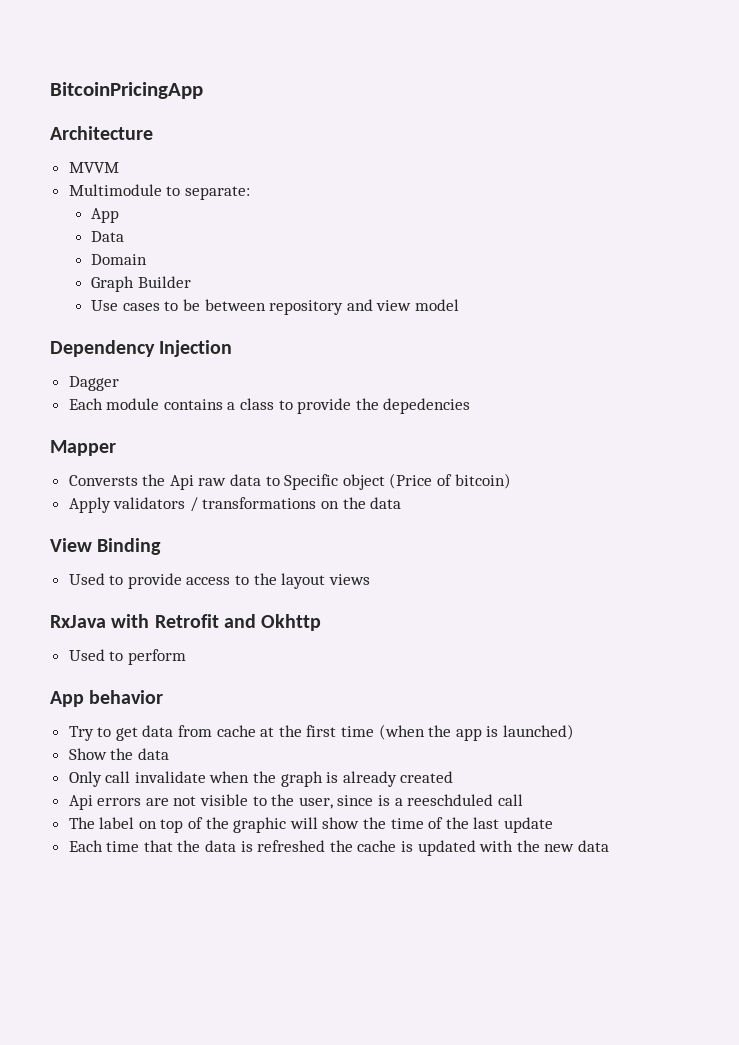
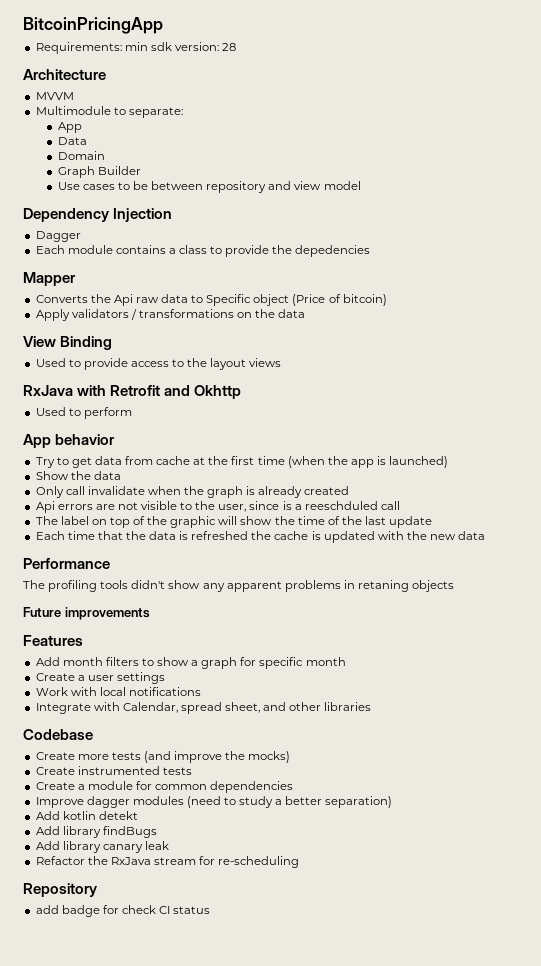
+ Requirements: min sdk version: 28
- Conversts the Api raw data to Specific object (Price of bitcoin)
+ Converts the Api raw data to Specific object (Price of bitcoin)
+ Performance
+ The profiling tools didn't show any apparent problems in retaning objects
+ Future improvements
+ Features
+ Add month filters to show a graph for specific month
+ Create a user settings
+ Work with local notifications
+ Integrate with Calendar, spread sheet, and other libraries
+ Codebase
+ Create more tests (and improve the mocks)
+ Create instrumented tests
+ Create a module for common dependencies
+ Improve dagger modules (need to study a better separation)
+ Add kotlin detekt
+ Add library findBugs
+ Add library canary leak
+ Refactor the RxJava stream for re-scheduling
+ Repository
+ add badge for check CI status

